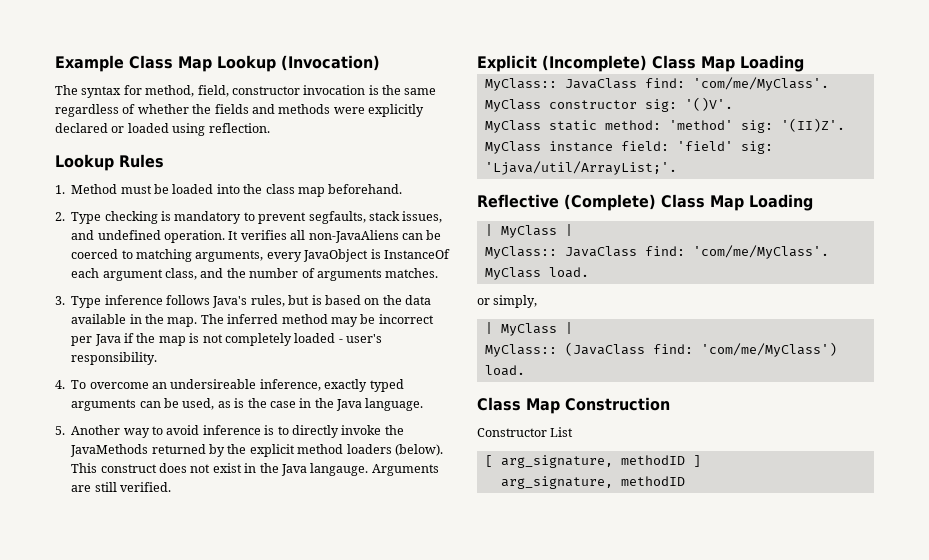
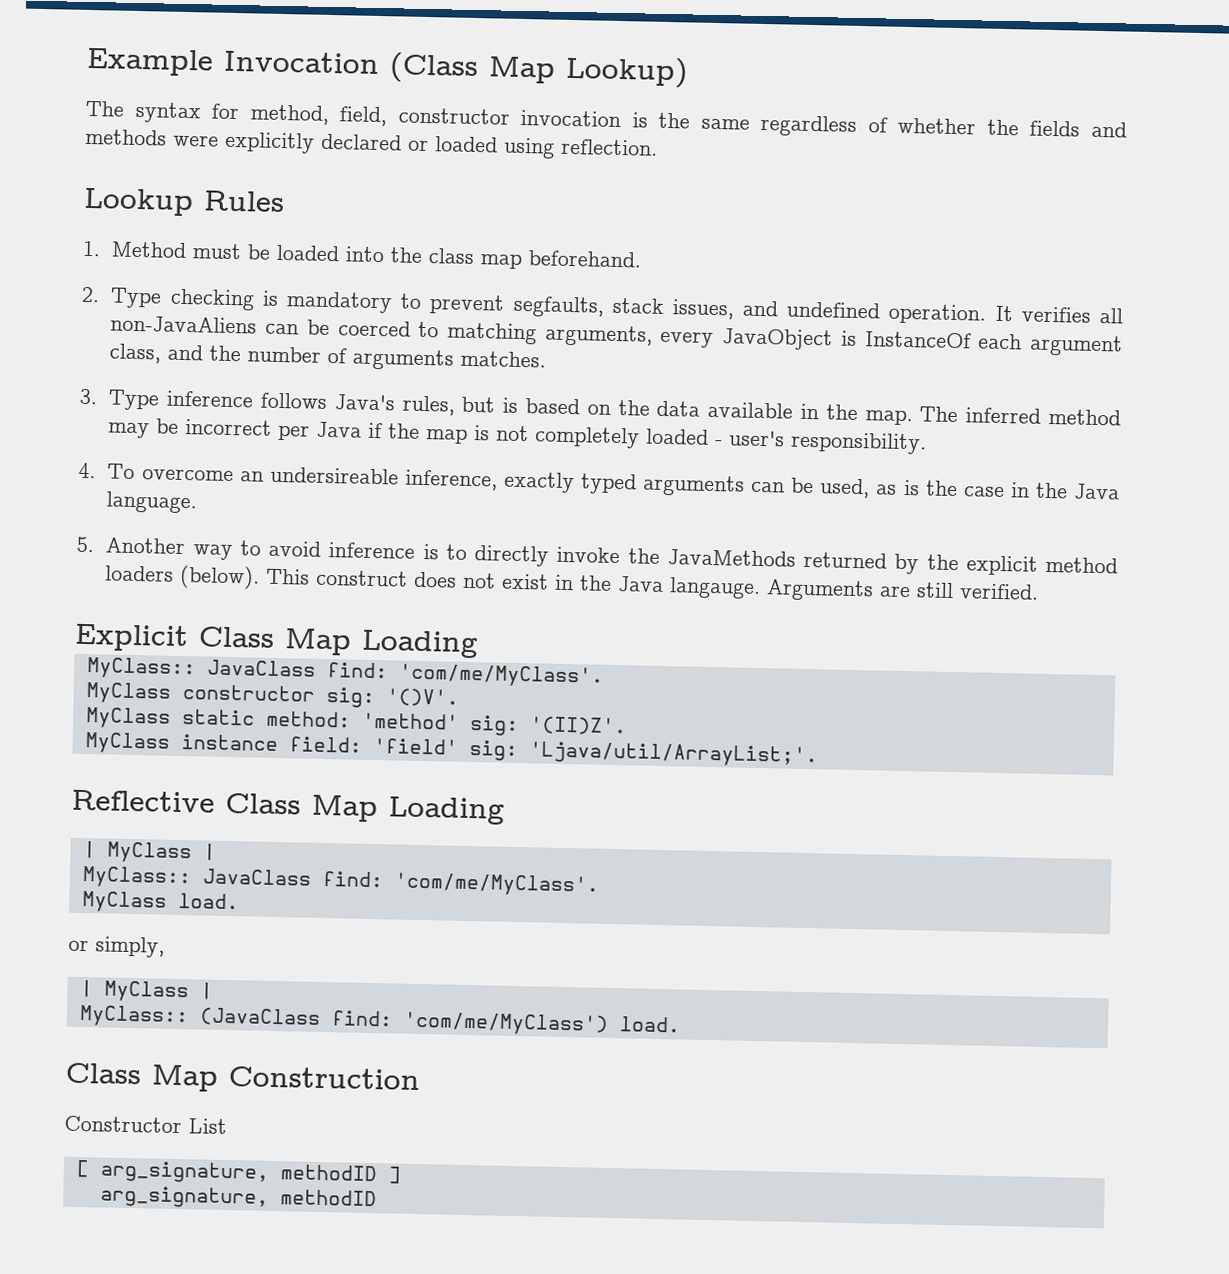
- Example Class Map Lookup (Invocation)
+ Example Invocation (Class Map Lookup)
- Explicit (Incomplete) Class Map Loading
+ Explicit Class Map Loading
- Reflective (Complete) Class Map Loading
+ Reflective Class Map Loading

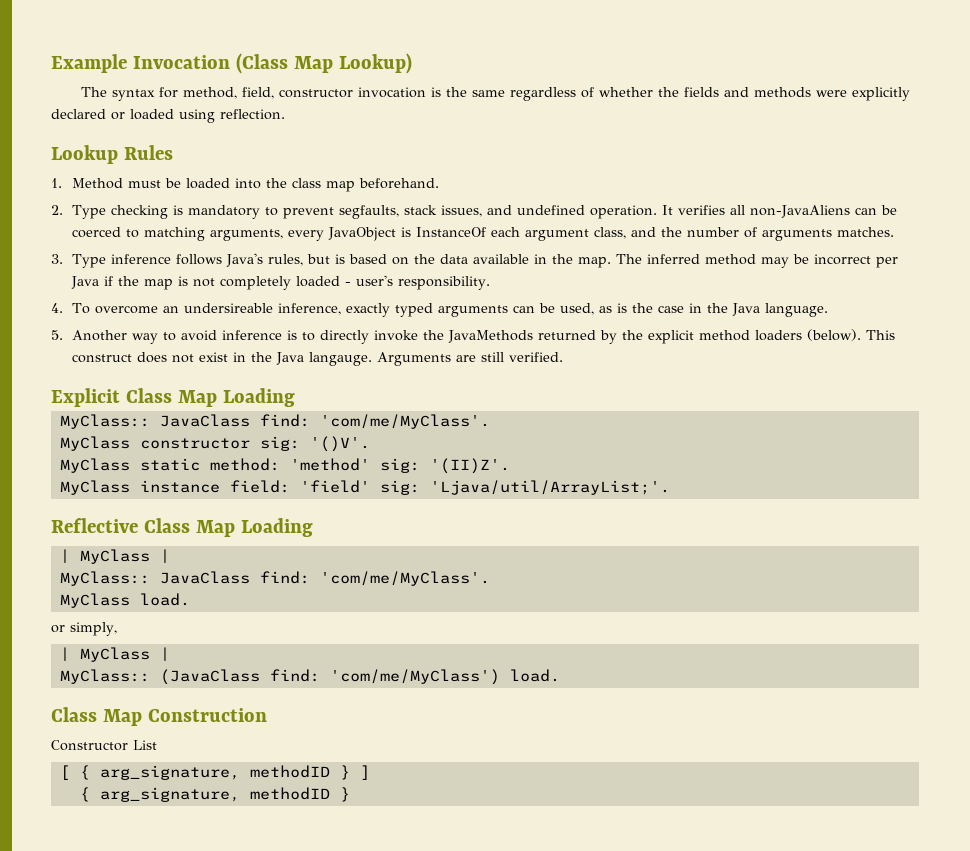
- [ arg_signature, methodID ]
- arg_signature, methodID
+ [ { arg_signature, methodID } ]
+ { arg_signature, methodID }

